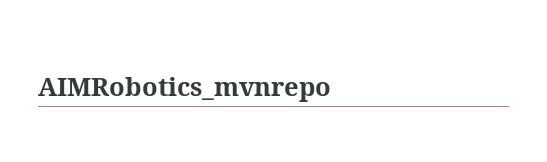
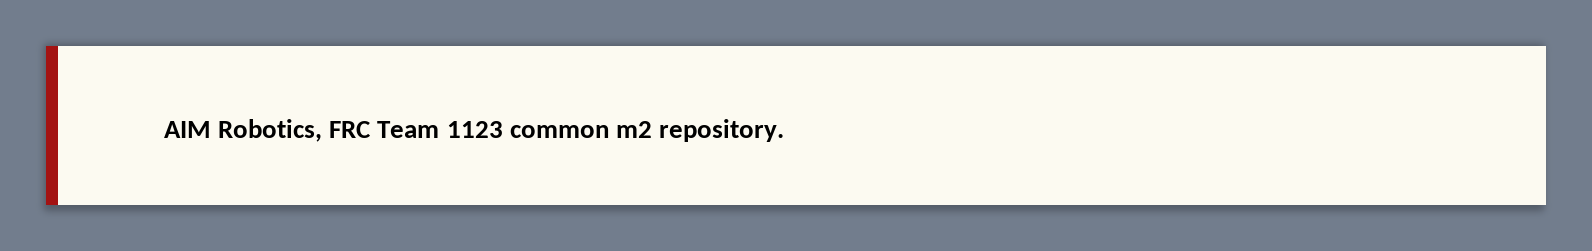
- AIMRobotics_mvnrepo
+ AIM Robotics, FRC Team 1123 common m2 repository.

